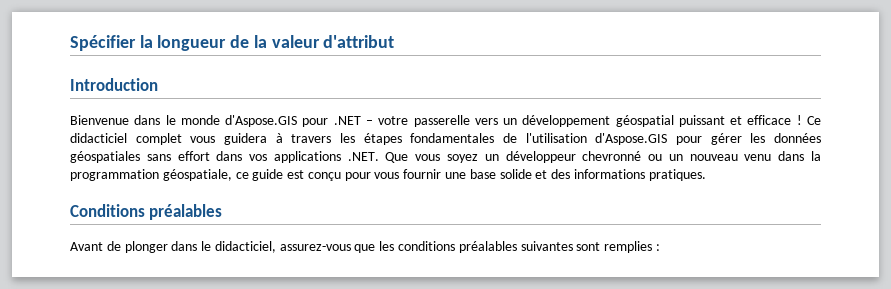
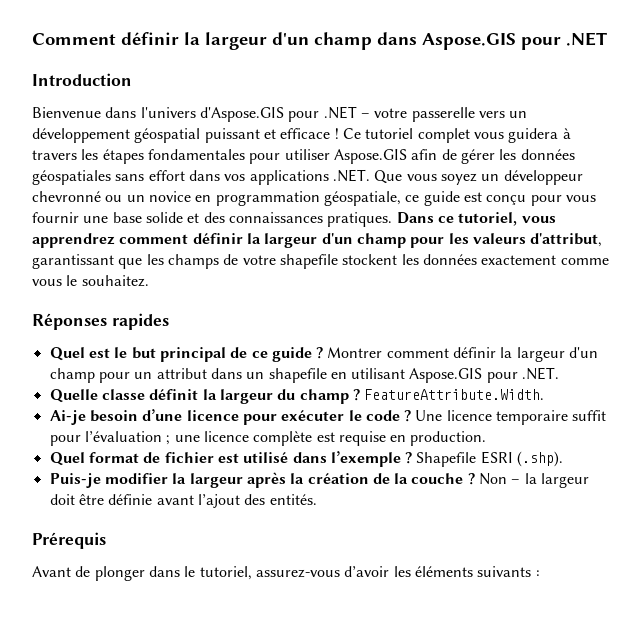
- Spécifier la longueur de la valeur d'attribut
+ Comment définir la largeur d'un champ dans Aspose.GIS pour .NET
- Bienvenue dans le monde d'Aspose.GIS pour .NET – votre passerelle vers un développement géospatial puissant et efficace !
+ Bienvenue dans l'univers d'Aspose.GIS pour .NET – votre passerelle vers un développement géospatial puissant et efficace !
- Ce didacticiel complet vous guidera à travers les étapes fondamentales de l'utilisation d'Aspose.GIS pour gérer les données géospatiales sans effort dans vos applications .NET. Que vous soyez un développeur chevronné ou un nouveau venu dans la programmation géospatiale, ce guide est conçu pour vous fournir une base solide et des informations pratiques.
- Conditions préalables
+ Ce tutoriel complet vous guidera à travers les étapes fondamentales pour utiliser Aspose.GIS afin de gérer les données géospatiales sans effort dans vos applications .NET. Que vous soyez un développeur chevronné ou un novice en programmation géospatiale, ce guide est conçu pour vous fournir une base solide et des connaissances pratiques. Dans ce tutoriel, vous apprendrez comment définir la largeur d'un champ pour les valeurs d'attribut, garantissant que les champs de votre shapefile stockent les données exactement comme vous le souhaitez.
+ Réponses rapides
+ Quel est le but principal de ce guide ? Montrer comment définir la largeur d'un champ pour un attribut dans un shapefile en utilisant Aspose.GIS pour .NET.
+ Quelle classe définit la largeur du champ ? FeatureAttribute.Width.
+ Ai‑je besoin d’une licence pour exécuter le code ? Une licence temporaire suffit pour l’évaluation ; une licence complète est requise en production.
+ Quel format de fichier est utilisé dans l’exemple ? Shapefile ESRI (.shp).
+ Puis‑je modifier la largeur après la création de la couche ? Non – la largeur doit être définie avant l’ajout des entités.
+ Prérequis
- Avant de plonger dans le didacticiel, assurez-vous que les conditions préalables suivantes sont remplies :
+ Avant de plonger dans le tutoriel, assurez‑vous d’avoir les éléments suivants :

